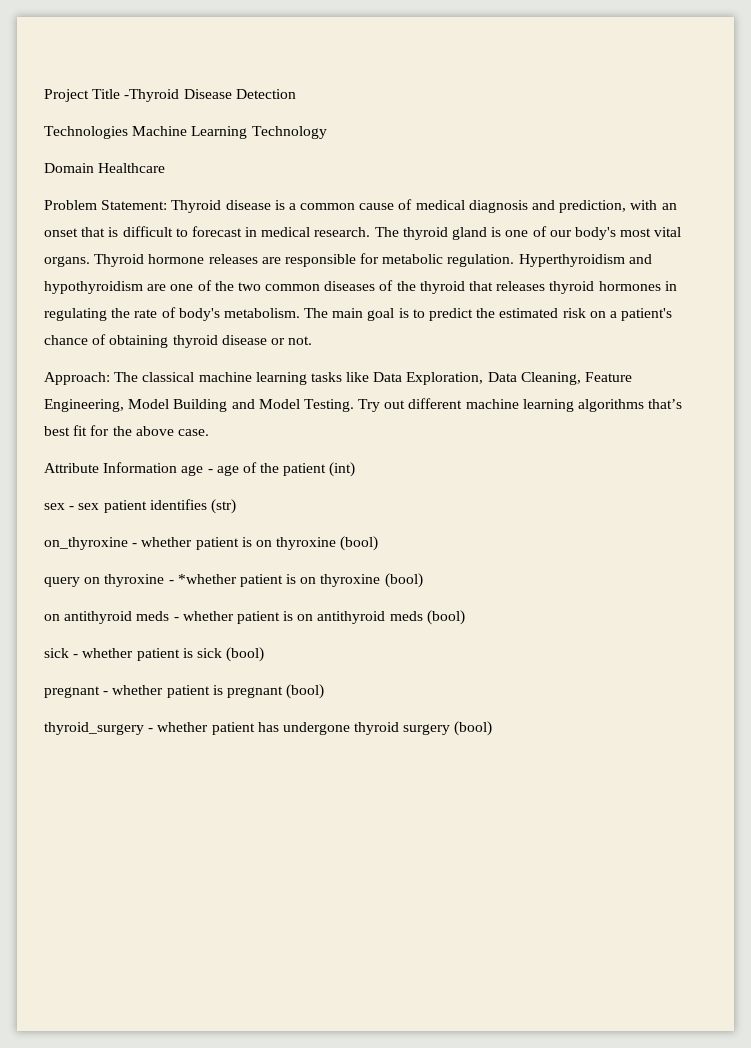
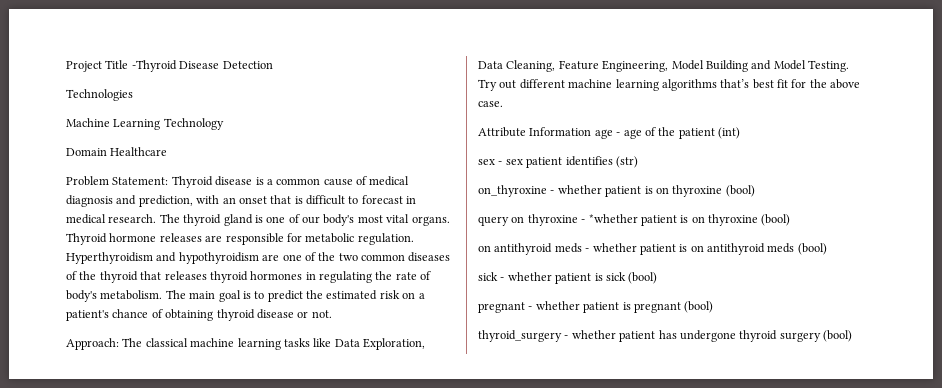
- Technologies Machine Learning Technology
+ Technologies
+ Machine Learning Technology

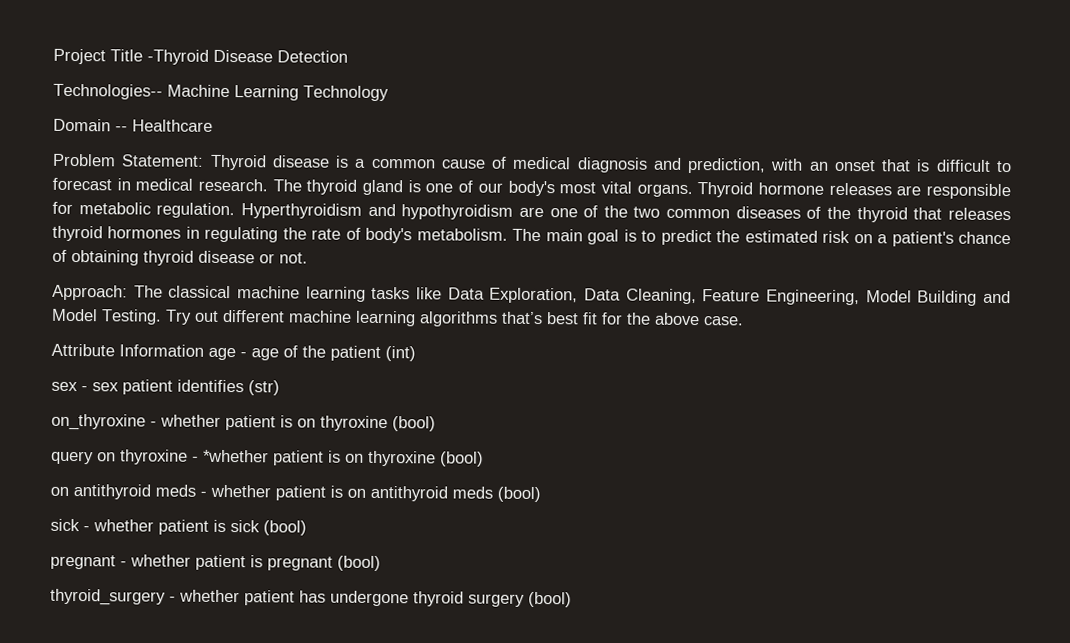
- Technologies
- Machine Learning Technology
+ Technologies-- Machine Learning Technology
- Domain Healthcare
+ Domain -- Healthcare

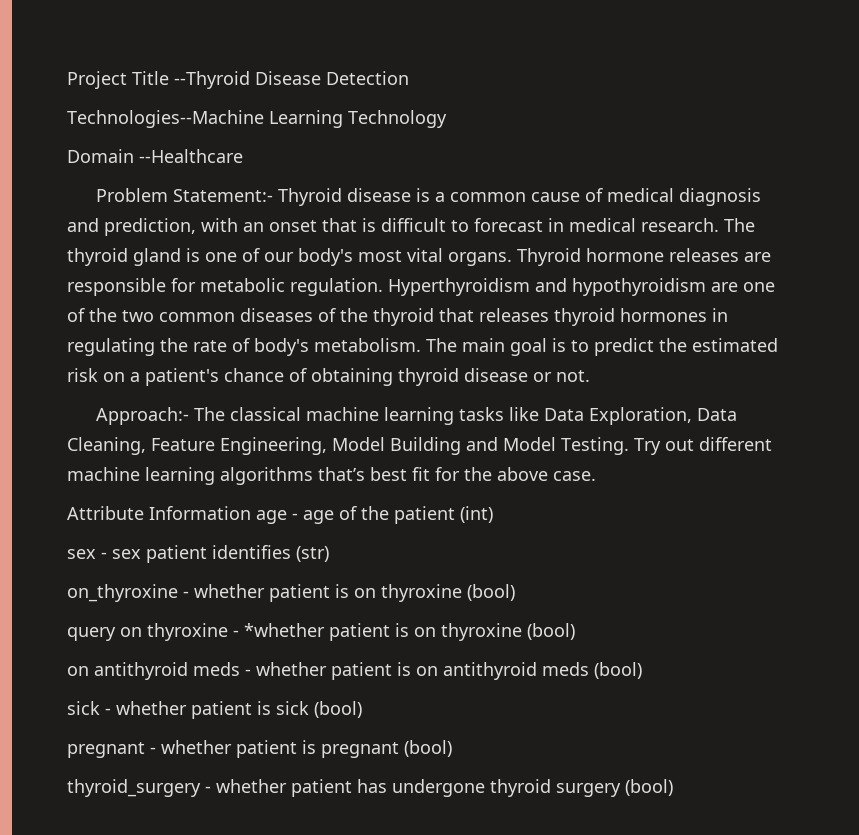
- Project Title -Thyroid Disease Detection
+ Project Title --Thyroid Disease Detection
- Technologies-- Machine Learning Technology
+ Technologies--Machine Learning Technology
- Domain -- Healthcare
+ Domain --Healthcare
- Problem Statement: Thyroid disease is a common cause of medical diagnosis and prediction, with an onset that is difficult to forecast in medical research.
+ Problem Statement:- Thyroid disease is a common cause of medical diagnosis and prediction, with an onset that is difficult to forecast in medical research.
- Approach: The classical machine learning tasks like Data Exploration, Data Cleaning, Feature Engineering, Model Building and Model Testing.
+ Approach:- The classical machine learning tasks like Data Exploration, Data Cleaning, Feature Engineering, Model Building and Model Testing.

